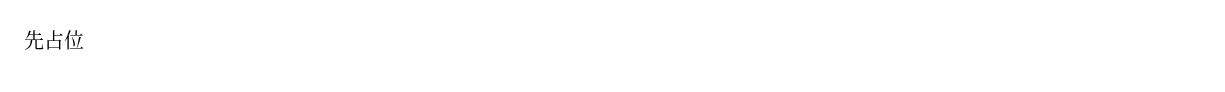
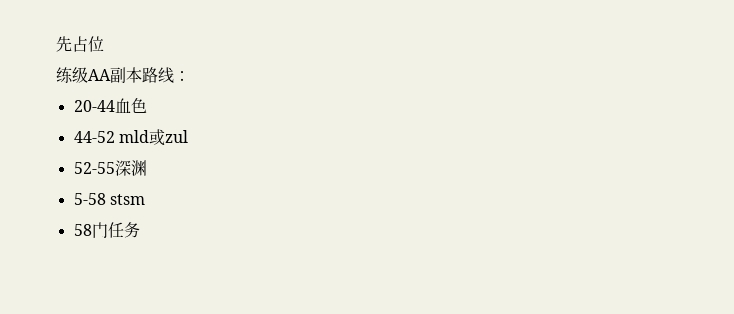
+ 练级AA副本路线：
+ 20-44血色
+ 44-52 mld或zul
+ 52-55深渊
+ 5-58 stsm
+ 58门任务

